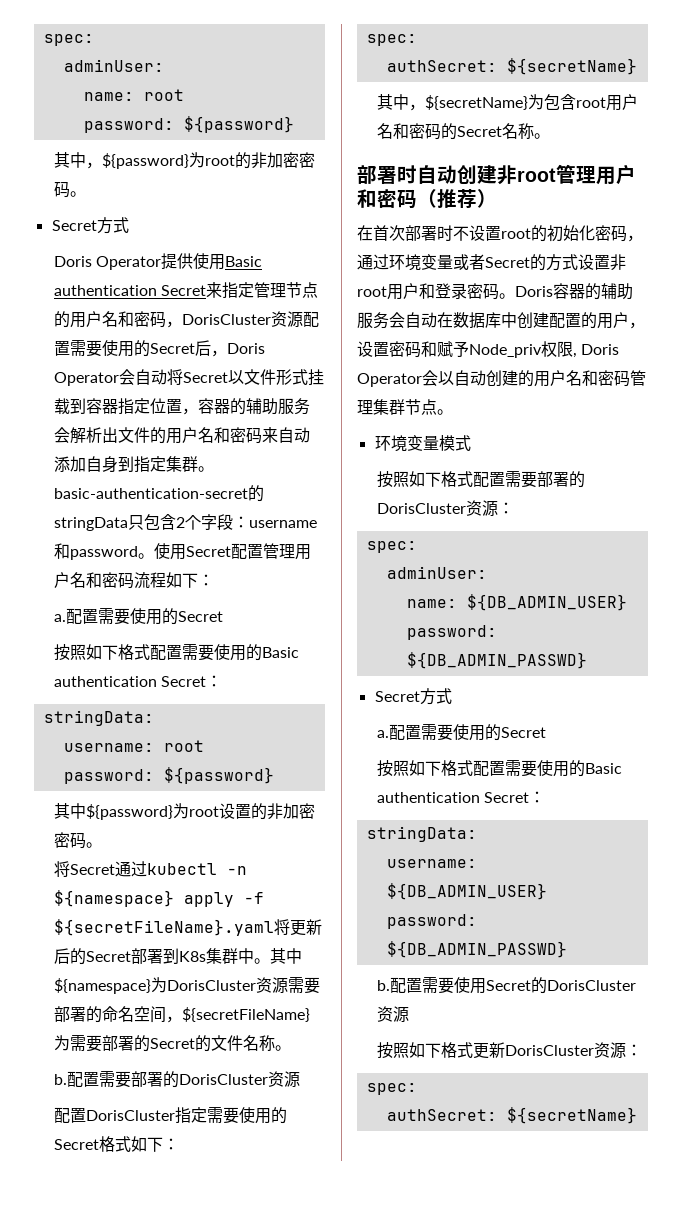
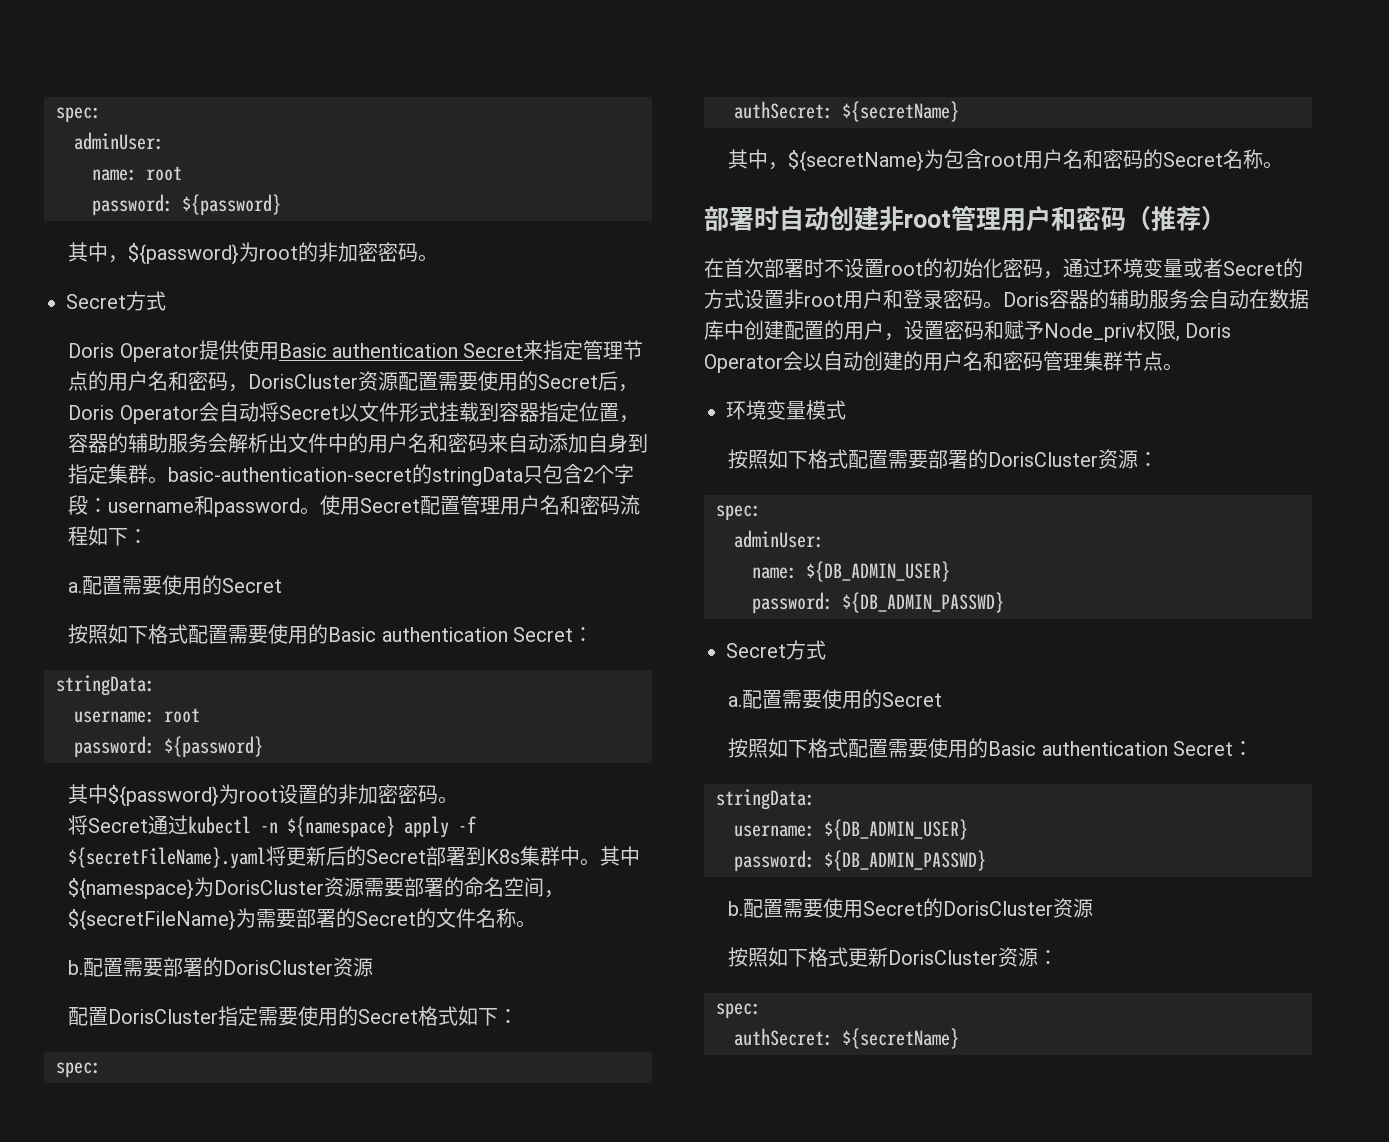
- Doris Operator提供使用Basic authentication Secret来指定管理节点的用户名和密码，DorisCluster资源配置需要使用的Secret后，Doris Operator会自动将Secret以文件形式挂载到容器指定位置，容器的辅助服务会解析出文件的用户名和密码来自动添加自身到指定集群。basic-authentication-secret的stringData只包含2个字段：
+ Doris Operator提供使用Basic authentication Secret来指定管理节点的用户名和密码，DorisCluster资源配置需要使用的Secret后，Doris Operator会自动将Secret以文件形式挂载到容器指定位置，容器的辅助服务会解析出文件中的用户名和密码来自动添加自身到指定集群。basic-authentication-secret的stringData只包含2个字段：

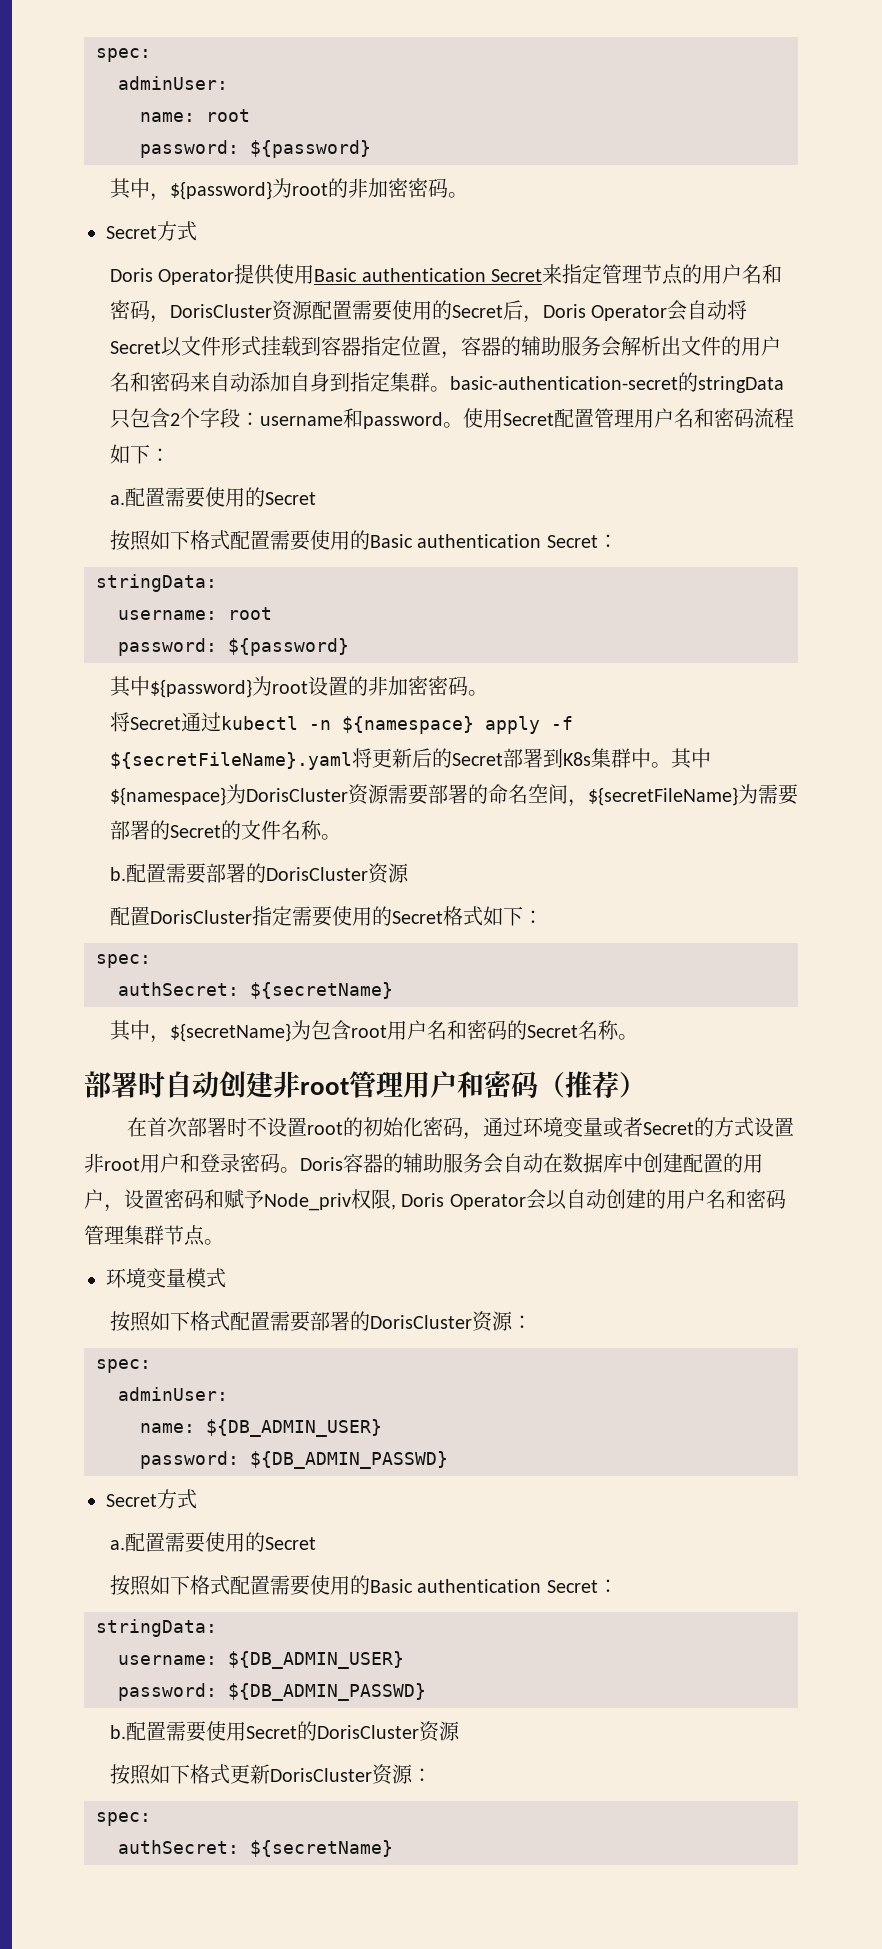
- Doris Operator提供使用Basic authentication Secret来指定管理节点的用户名和密码，DorisCluster资源配置需要使用的Secret后，Doris Operator会自动将Secret以文件形式挂载到容器指定位置，容器的辅助服务会解析出文件中的用户名和密码来自动添加自身到指定集群。basic-authentication-secret的stringData只包含2个字段：
+ Doris Operator提供使用Basic authentication Secret来指定管理节点的用户名和密码，DorisCluster资源配置需要使用的Secret后，Doris Operator会自动将Secret以文件形式挂载到容器指定位置，容器的辅助服务会解析出文件的用户名和密码来自动添加自身到指定集群。basic-authentication-secret的stringData只包含2个字段：

